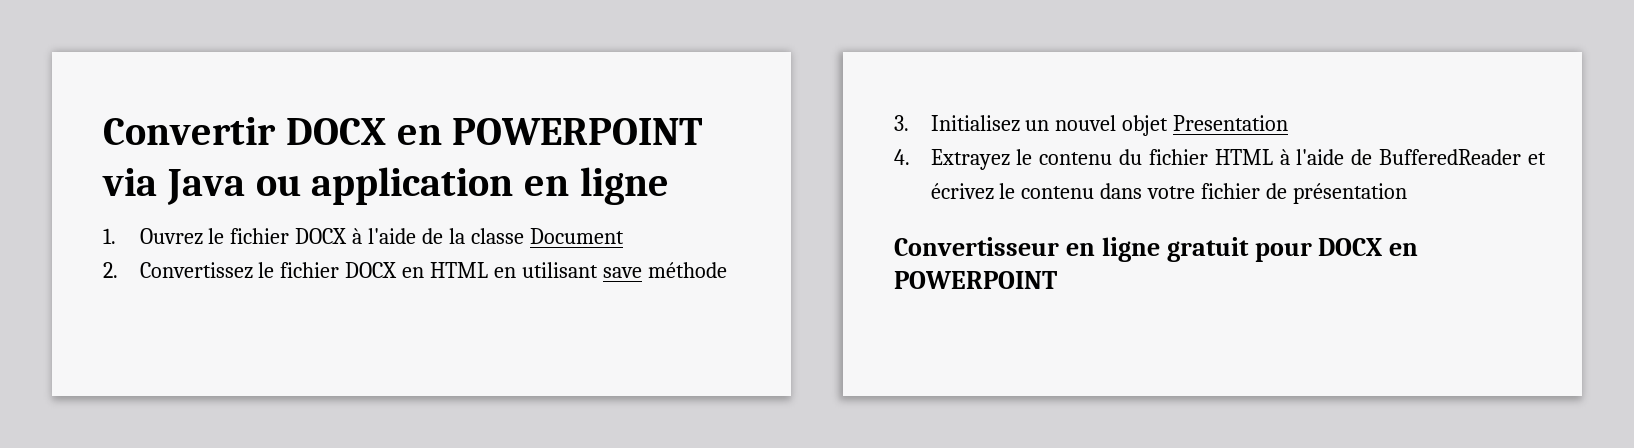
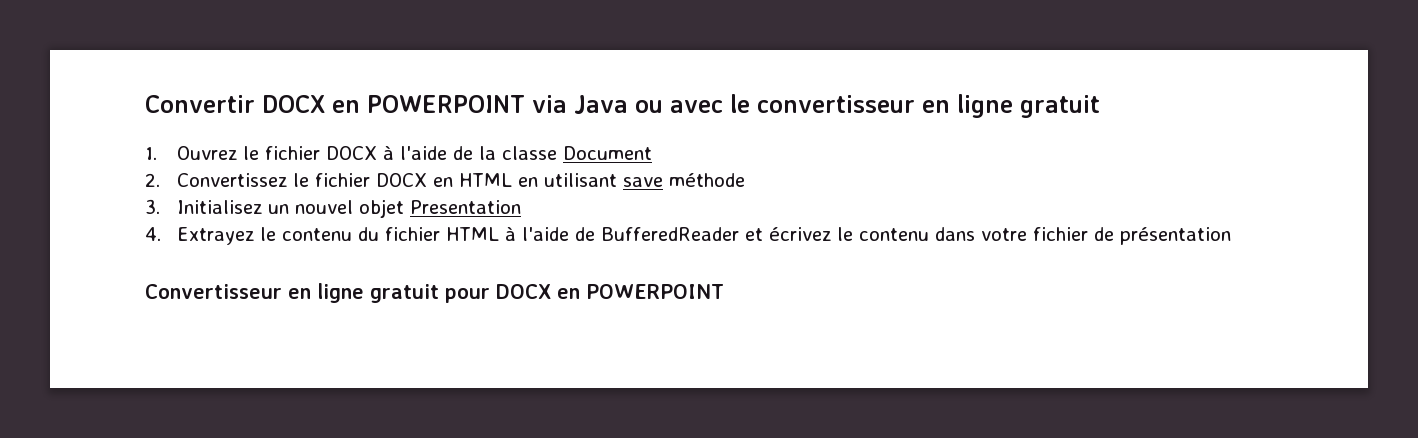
- Convertir DOCX en POWERPOINT via Java ou application en ligne
+ Convertir DOCX en POWERPOINT via Java ou avec le convertisseur en ligne gratuit

